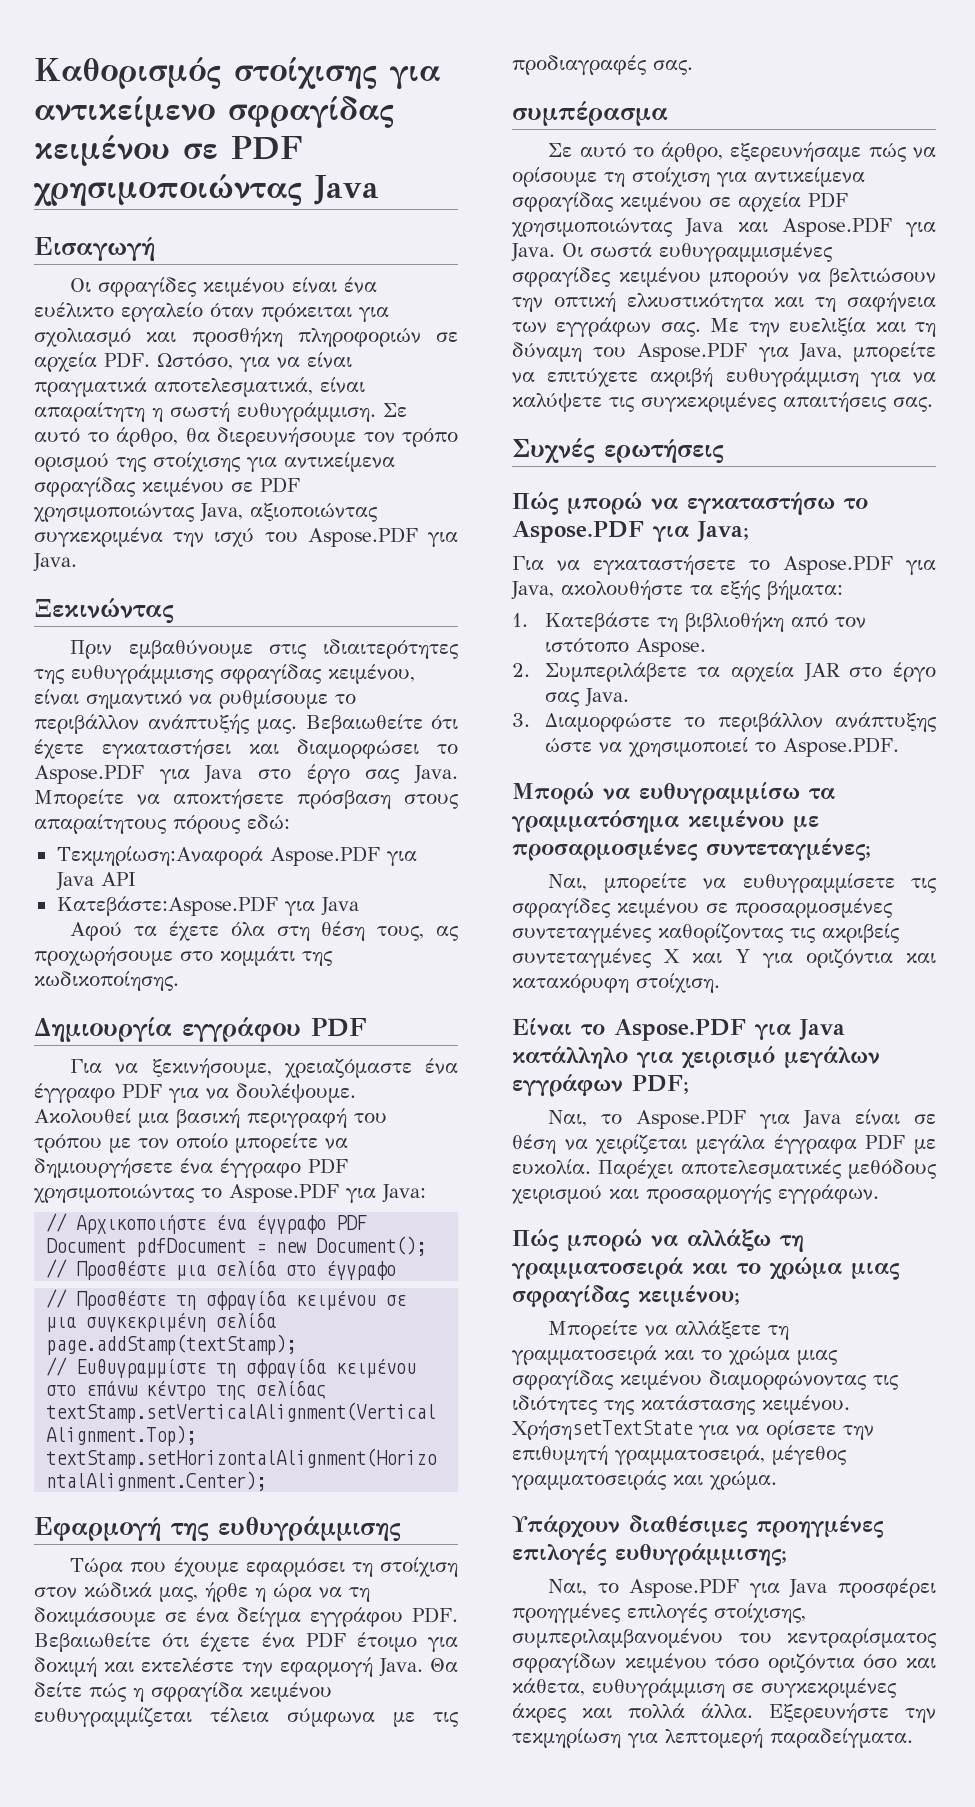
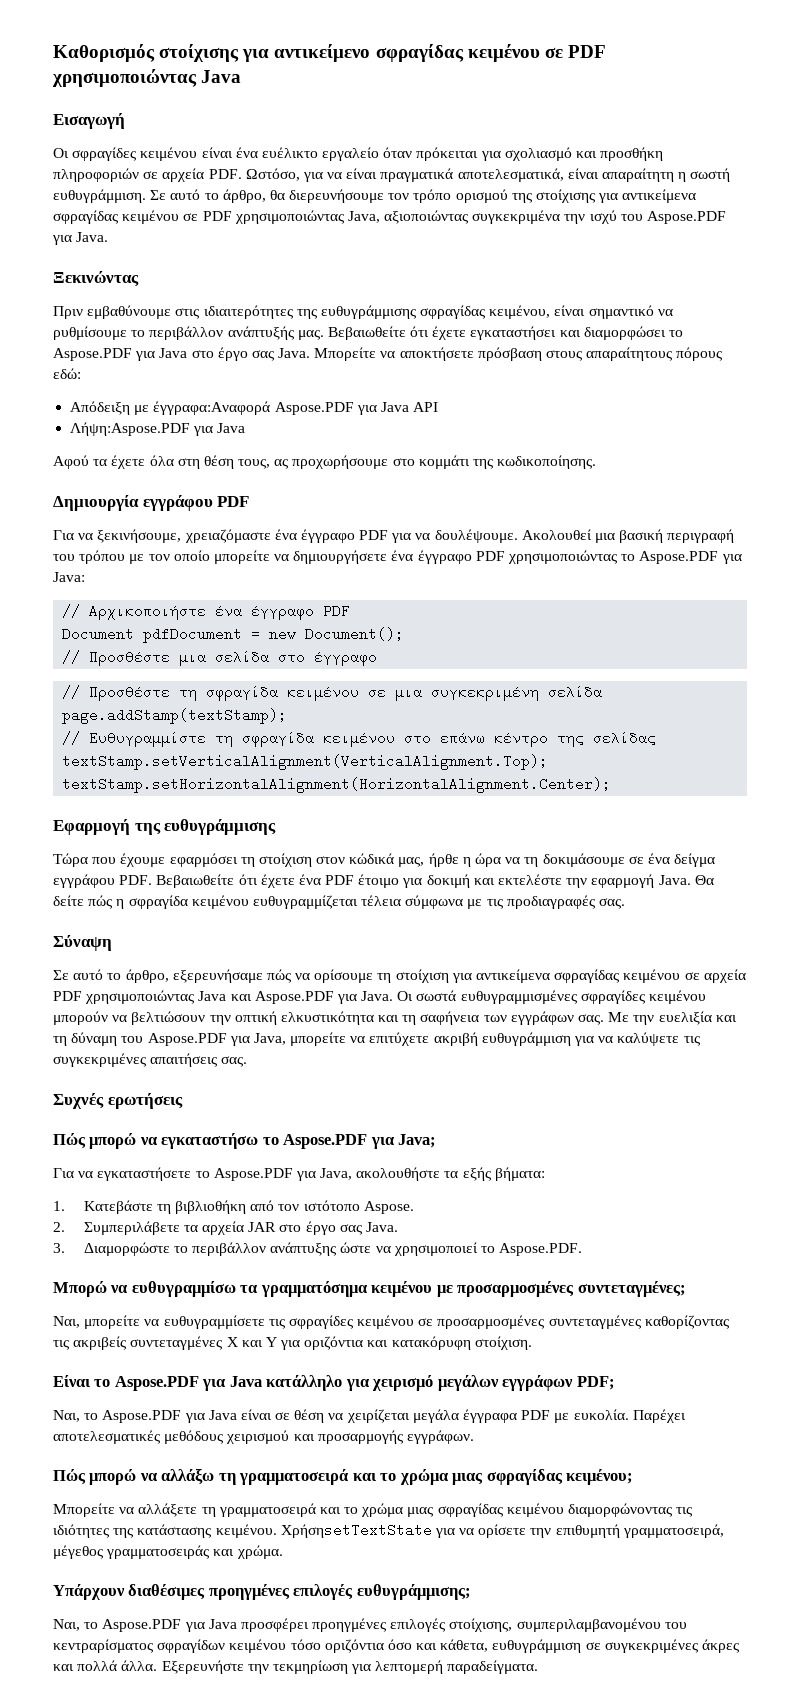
- Τεκμηρίωση:Αναφορά Aspose.PDF για Java API
+ Απόδειξη με έγγραφα:Αναφορά Aspose.PDF για Java API
- Κατεβάστε:Aspose.PDF για Java
+ Λήψη:Aspose.PDF για Java
- συμπέρασμα
+ Σύναψη

